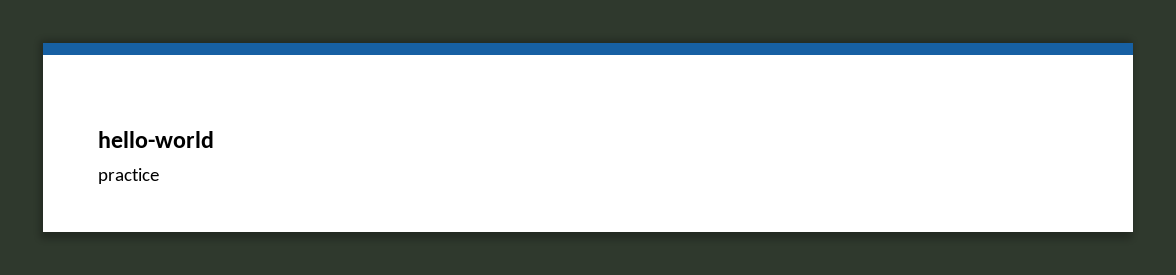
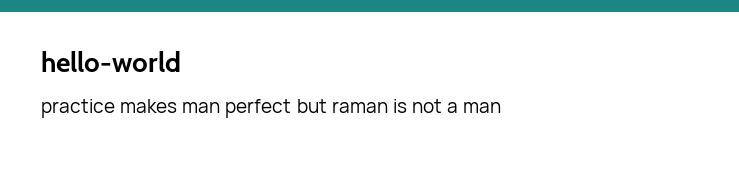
- practice
+ practice makes man perfect but raman is not a man

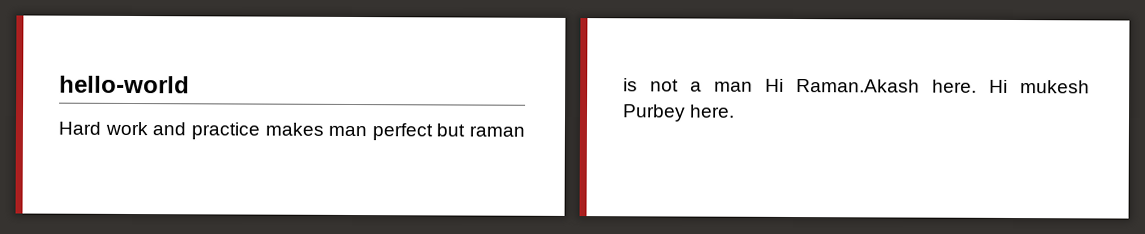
- practice makes man perfect but raman is not a man
+ Hard work and practice makes man perfect but raman is not a man Hi Raman.Akash here. Hi mukesh Purbey here.

